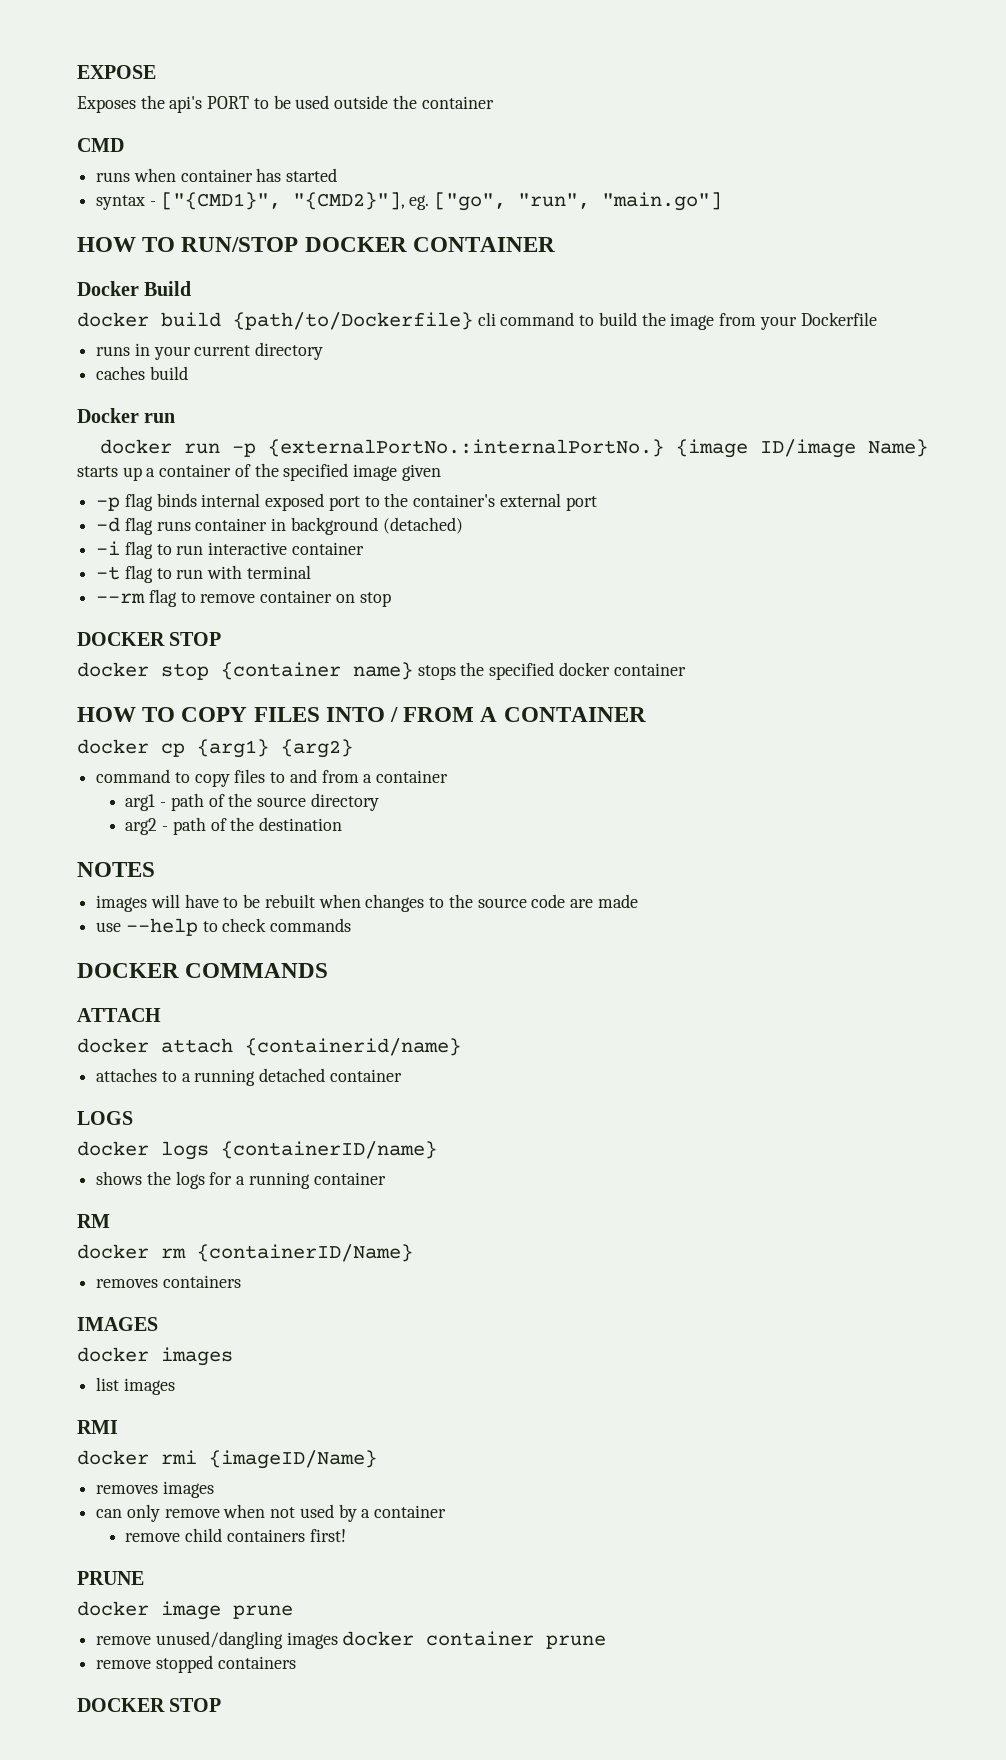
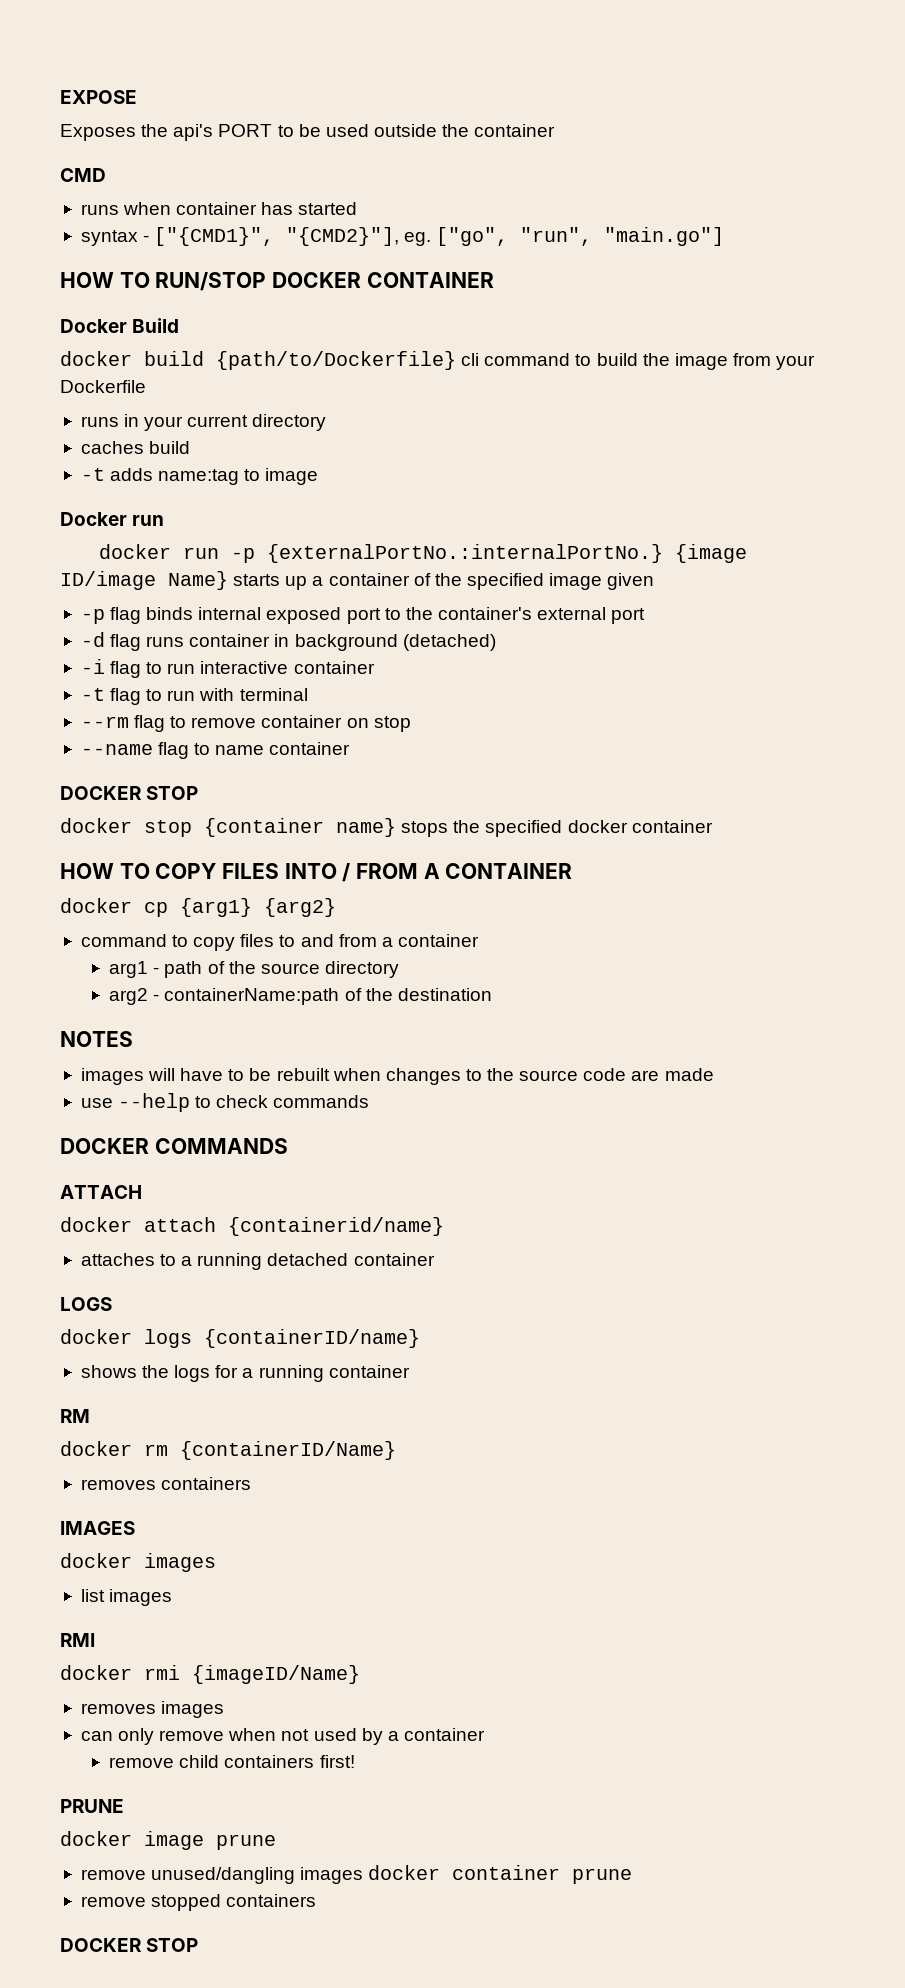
+ -t adds name:tag to image
+ --name flag to name container
- arg2 - path of the destination
+ arg2 - containerName:path of the destination

